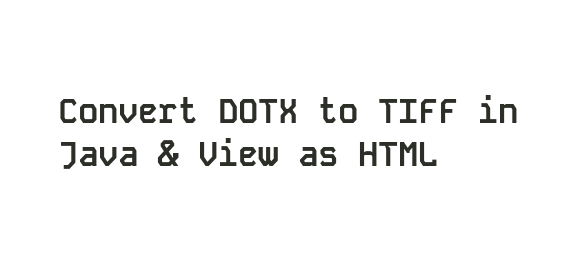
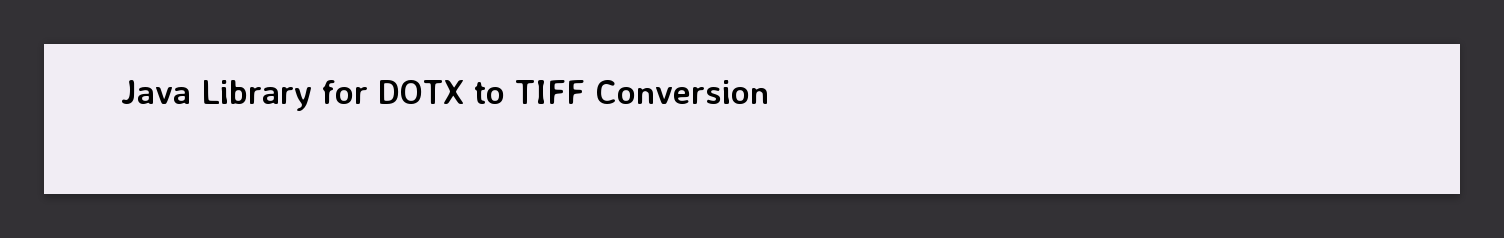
- Convert DOTX to TIFF in Java & View as HTML
+ Java Library for DOTX to TIFF Conversion

